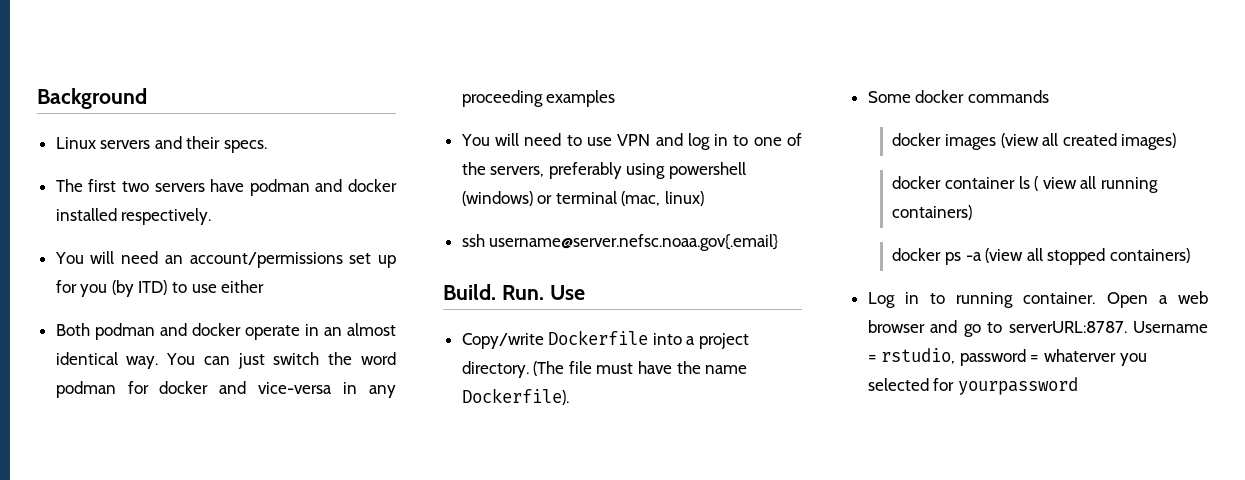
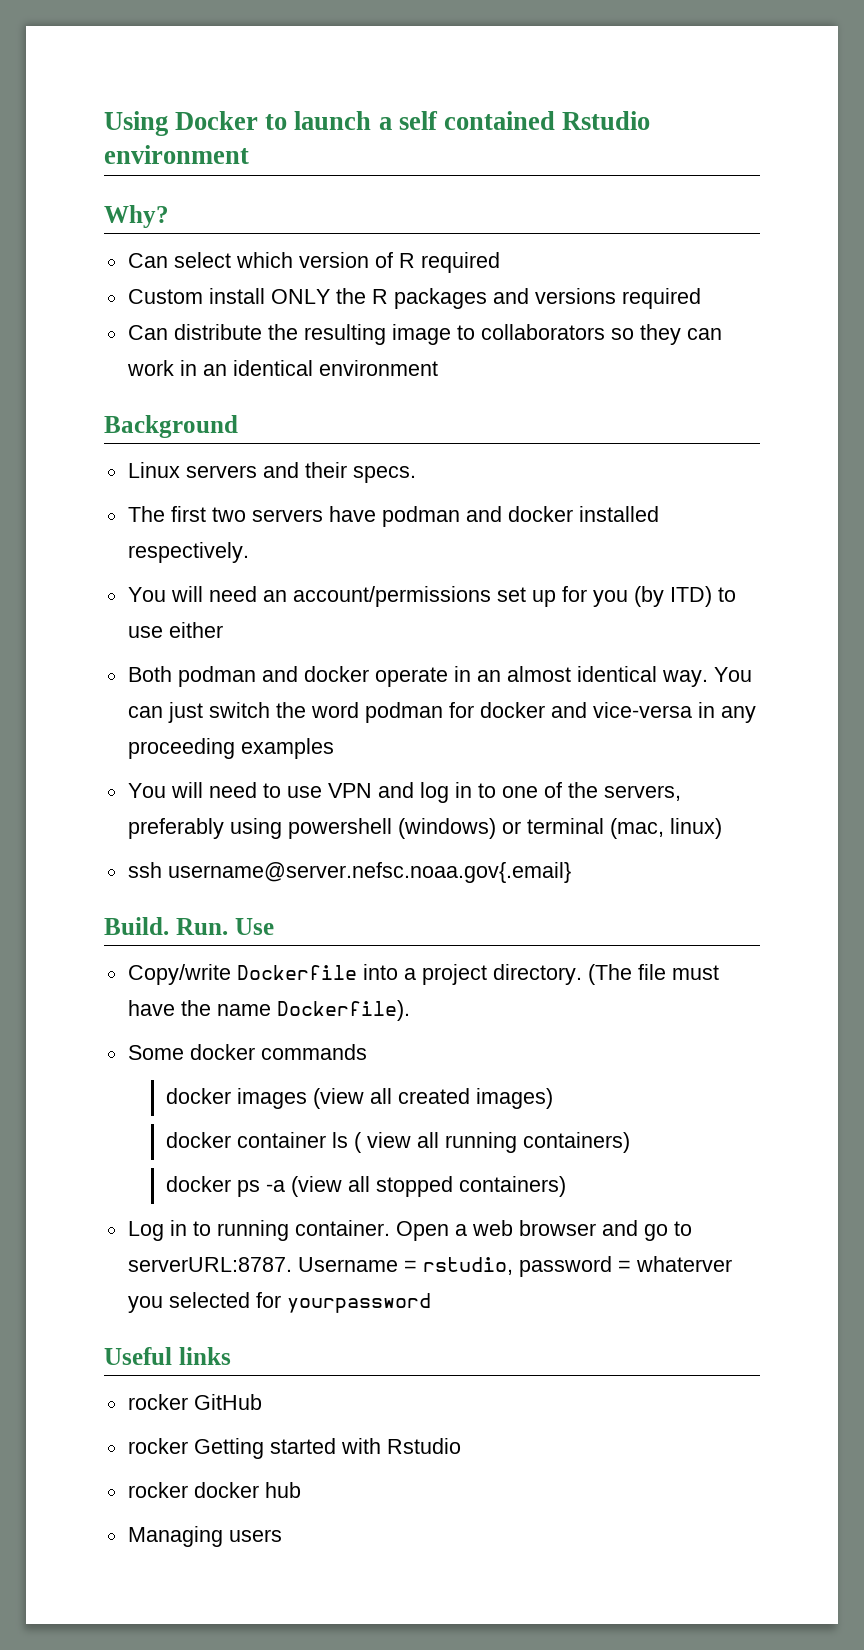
+ Using Docker to launch a self contained Rstudio environment
+ Why?
+ Can select which version of R required
+ Custom install ONLY the R packages and versions required
+ Can distribute the resulting image to collaborators so they can work in an identical environment
+ Useful links
+ rocker GitHub
+ rocker Getting started with Rstudio
+ rocker docker hub
+ Managing users

